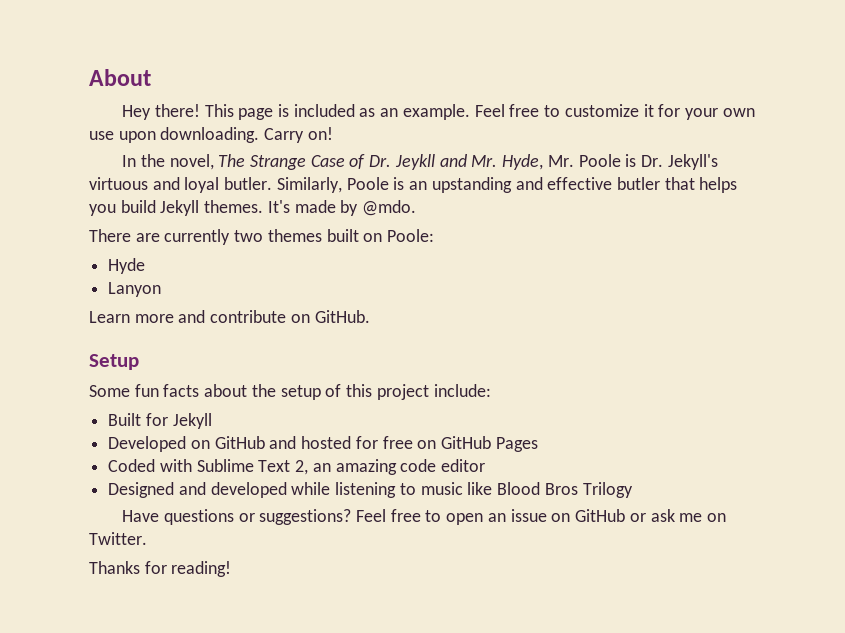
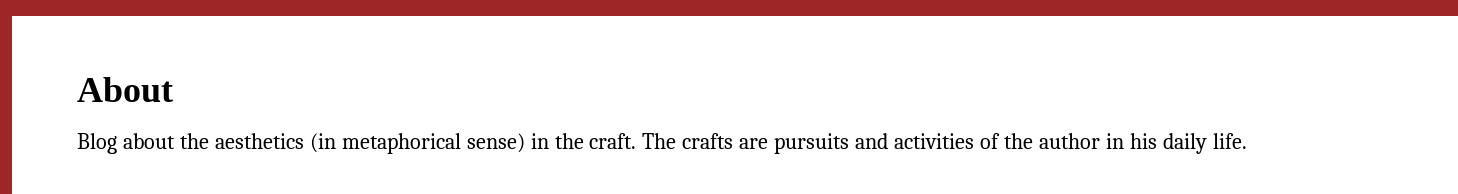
- Hey there! This page is included as an example. Feel free to customize it for your own use upon downloading. Carry on!
- In the novel, The Strange Case of Dr. Jeykll and Mr. Hyde, Mr. Poole is Dr. Jekyll's virtuous and loyal butler. Similarly, Poole is an upstanding and effective butler that helps you build Jekyll themes. It's made by @mdo.
- There are currently two themes built on Poole:
- Hyde
- Lanyon
- Learn more and contribute on GitHub.
- Setup
- Some fun facts about the setup of this project include:
- Built for Jekyll
- Developed on GitHub and hosted for free on GitHub Pages
- Coded with Sublime Text 2, an amazing code editor
- Designed and developed while listening to music like Blood Bros Trilogy
- Have questions or suggestions? Feel free to open an issue on GitHub or ask me on Twitter.
- Thanks for reading!
+ Blog about the aesthetics (in metaphorical sense) in the craft. The crafts are pursuits and activities of the author in his daily life.

